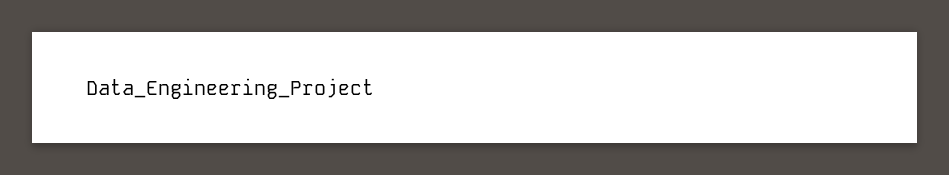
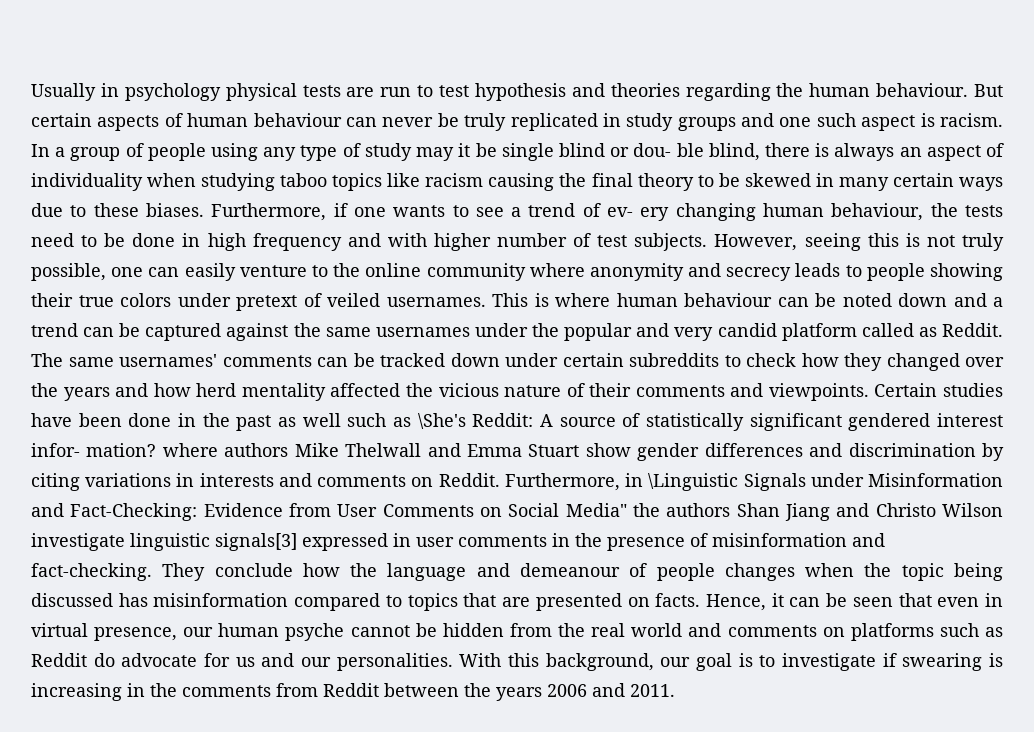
- Data_Engineering_Project
+ Usually in psychology physical tests are run to test hypothesis and theories regarding the human behaviour. But certain aspects of human behaviour can never be truly replicated in study groups and one such aspect is racism. In a group of people using any type of study may it be single blind or dou- ble blind, there is always an aspect of individuality when studying taboo topics like racism causing the final theory to be skewed in many certain ways due to these biases. Furthermore, if one wants to see a trend of ev- ery changing human behaviour, the tests need to be done in high frequency and with higher number of test subjects. However, seeing this is not truly possible, one can easily venture to the online community where anonymity and secrecy leads to people showing their true colors under pretext of veiled usernames. This is where human behaviour can be noted down and a trend can be captured against the same usernames under the popular and very candid platform called as Reddit. The same usernames' comments can be tracked down under certain subreddits to check how they changed over the years and how herd mentality affected the vicious nature of their comments and viewpoints. Certain studies have been done in the past as well such as \She's Reddit: A source of statistically significant gendered interest infor- mation? where authors Mike Thelwall and Emma Stuart show gender differences and discrimination by citing variations in interests and comments on Reddit. Furthermore, in \Linguistic Signals under Misinformation and Fact-Checking: Evidence from User Comments on Social Media" the authors Shan Jiang and Christo Wilson investigate linguistic signals[3] expressed in user comments in the presence of misinformation and fact-checking. They conclude how the language and demeanour of people changes when the topic being discussed has misinformation compared to topics that are presented on facts. Hence, it can be seen that even in virtual presence, our human psyche cannot be hidden from the real world and comments on platforms such as Reddit do advocate for us and our personalities. With this background, our goal is to investigate if swearing is increasing in the comments from Reddit between the years 2006 and 2011.

